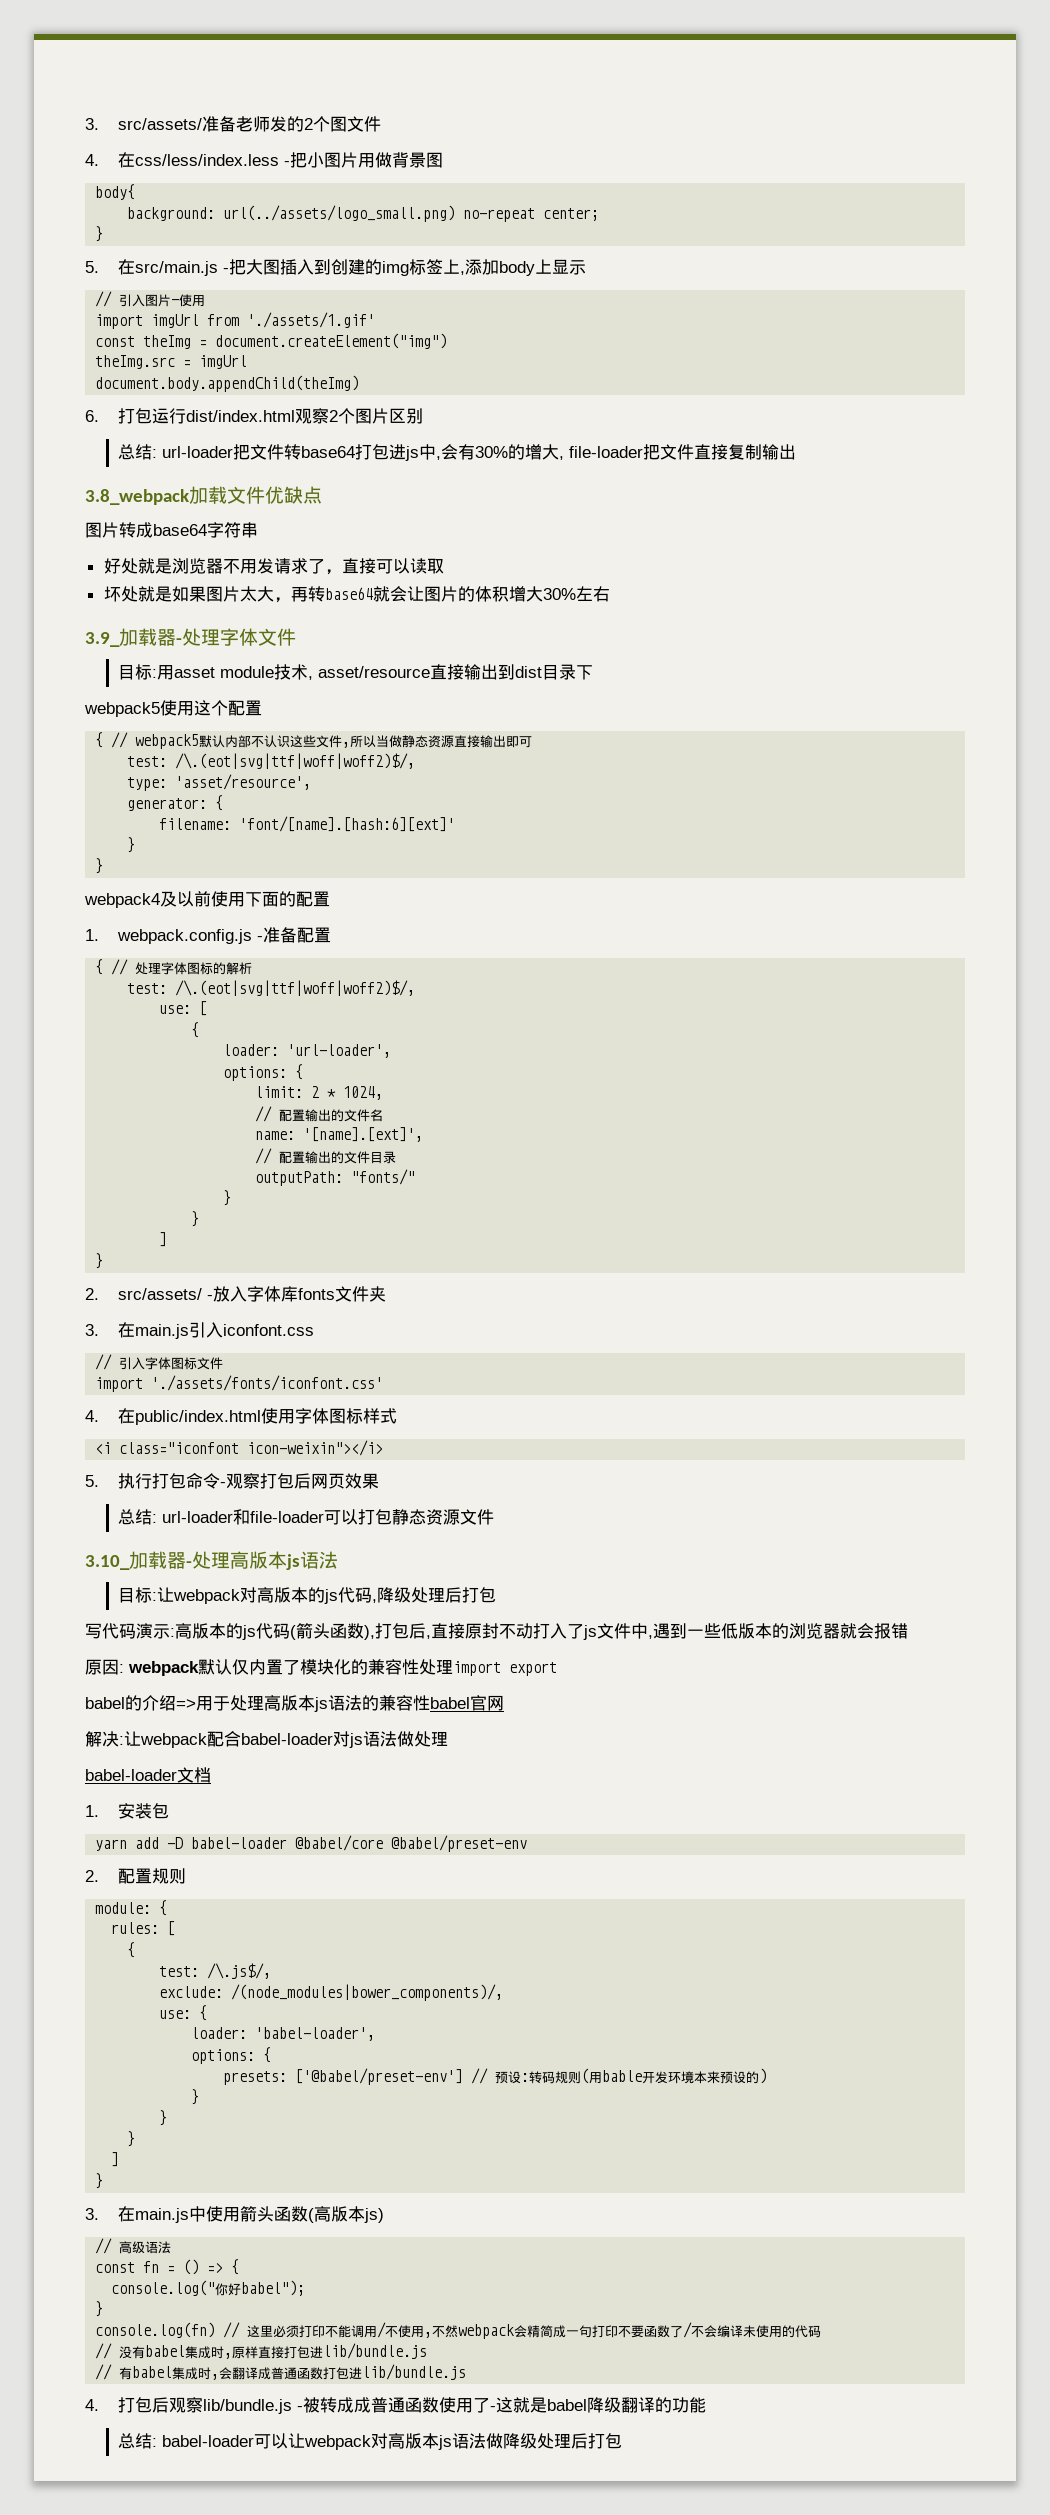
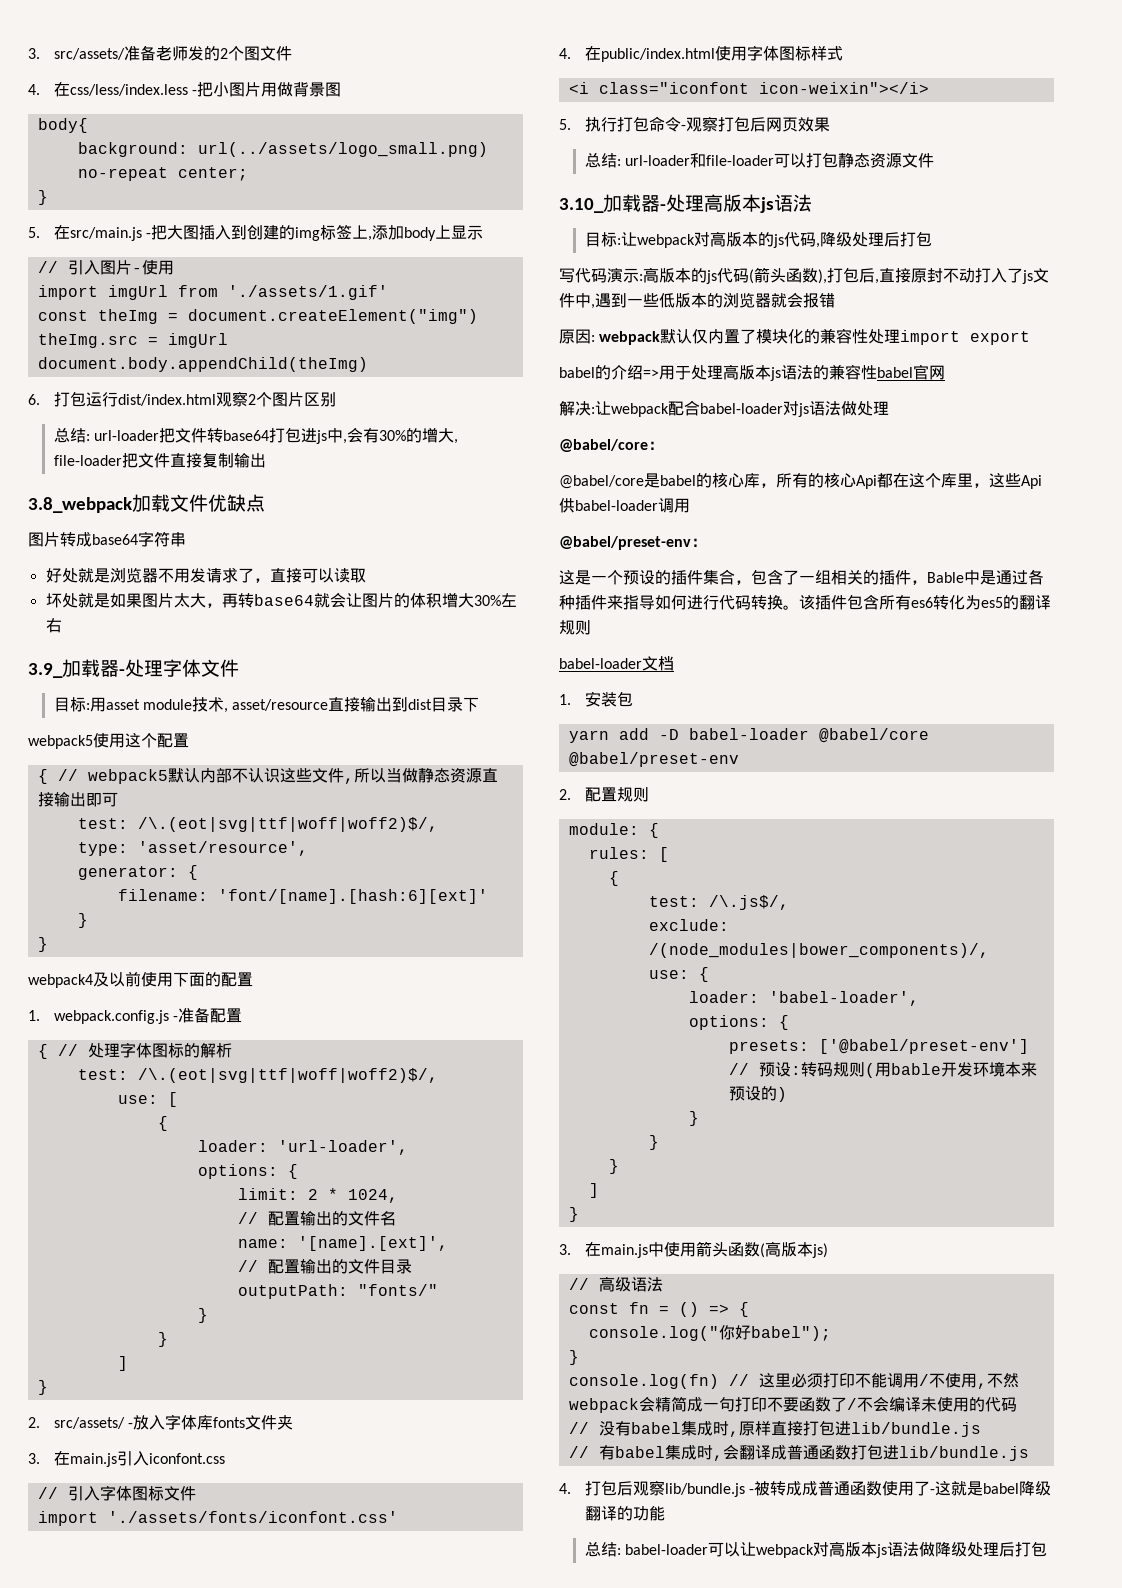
+ @babel/core：
+ @babel/core是babel的核心库，所有的核心Api都在这个库里，这些Api供babel-loader调用
+ @babel/preset-env：
+ 这是一个预设的插件集合，包含了一组相关的插件，Bable中是通过各种插件来指导如何进行代码转换。该插件包含所有es6转化为es5的翻译规则

